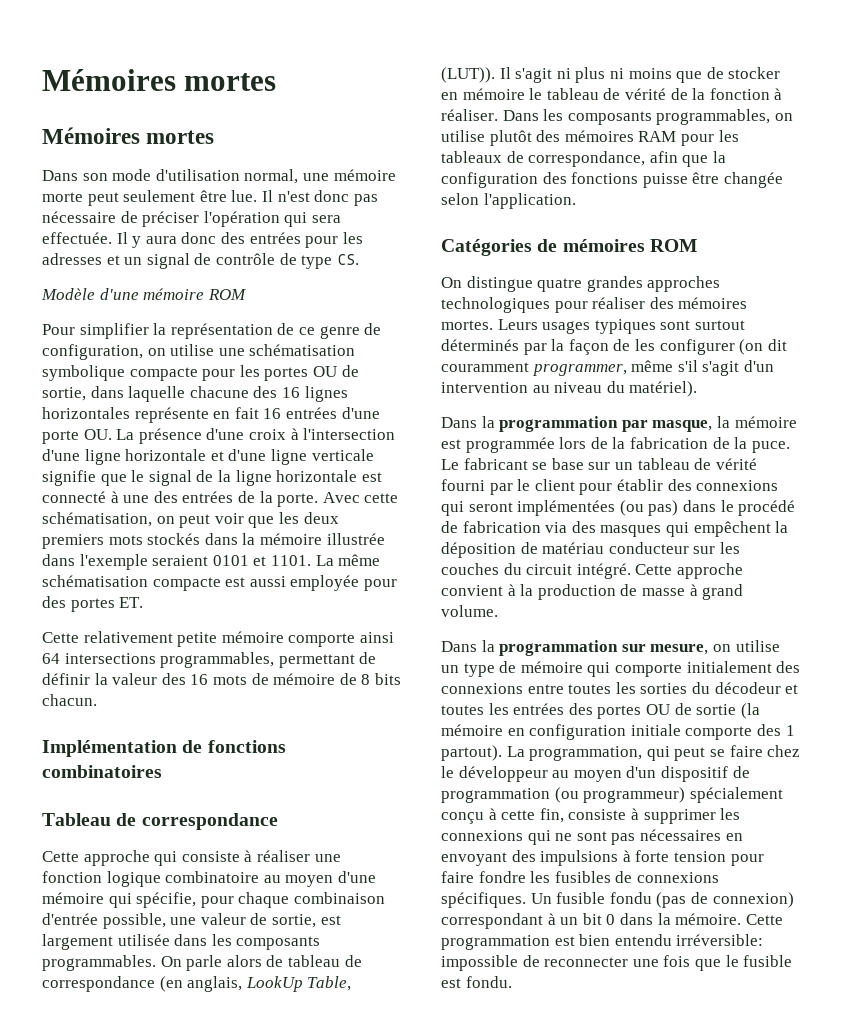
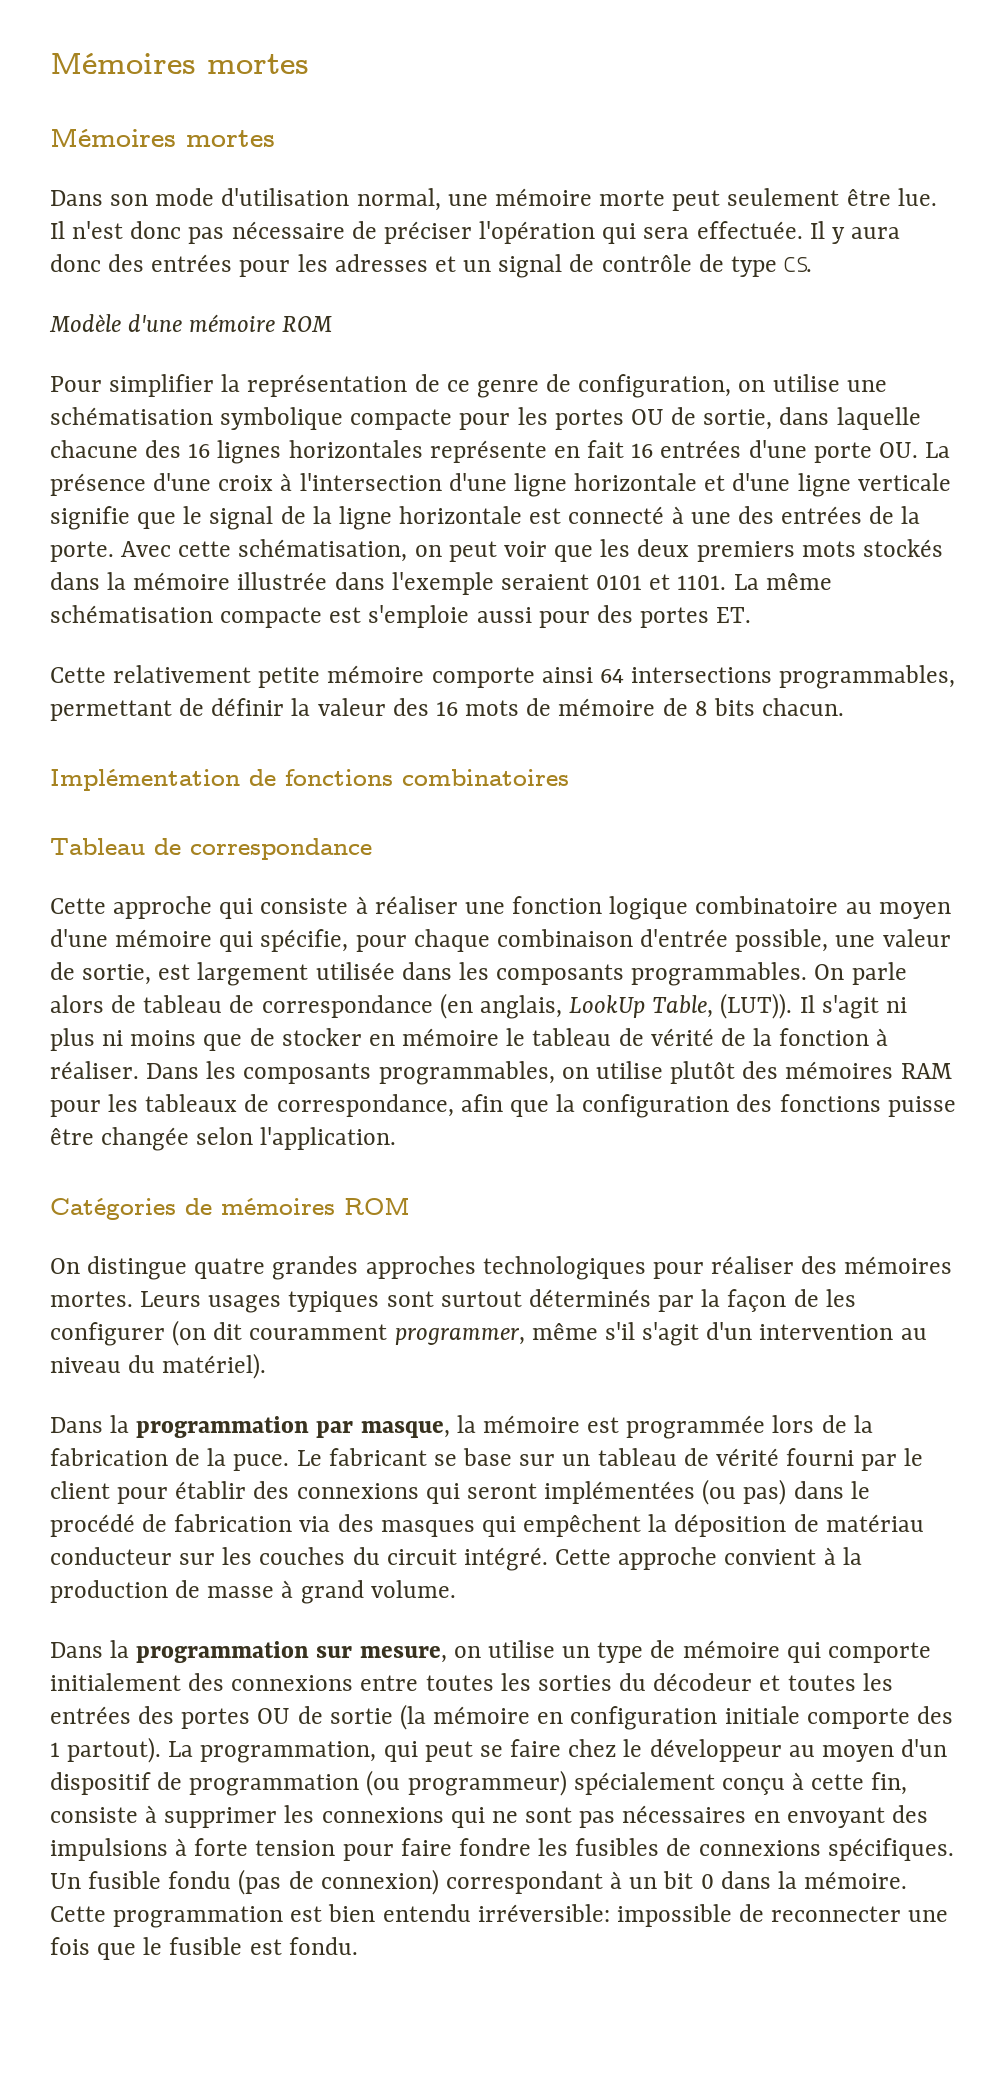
- La même schématisation compacte est aussi employée pour des portes ET.
+ La même schématisation compacte est s'emploie aussi pour des portes ET.

